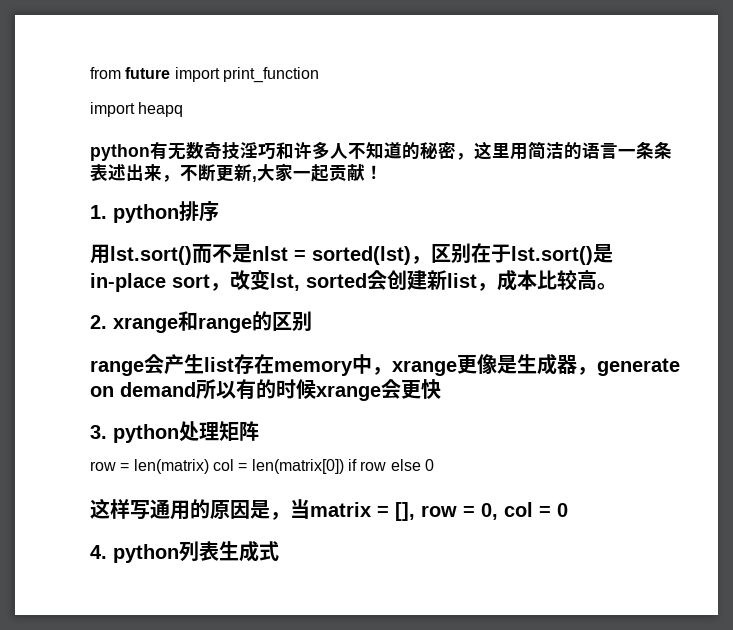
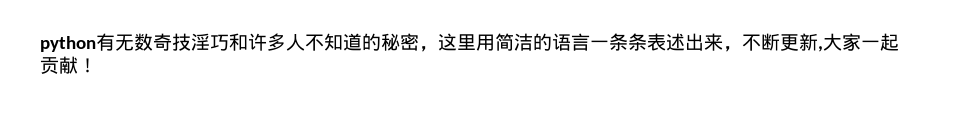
- from future import print_function
- import heapq
- 1. python排序
- 用lst.sort()而不是nlst = sorted(lst)，区别在于lst.sort()是in-place sort，改变lst, sorted会创建新list，成本比较高。
- 2. xrange和range的区别
- range会产生list存在memory中，xrange更像是生成器，generate on demand所以有的时候xrange会更快
- 3. python处理矩阵
- row = len(matrix) col = len(matrix[0]) if row else 0
- 这样写通用的原因是，当matrix = [], row = 0, col = 0
- 4. python列表生成式

